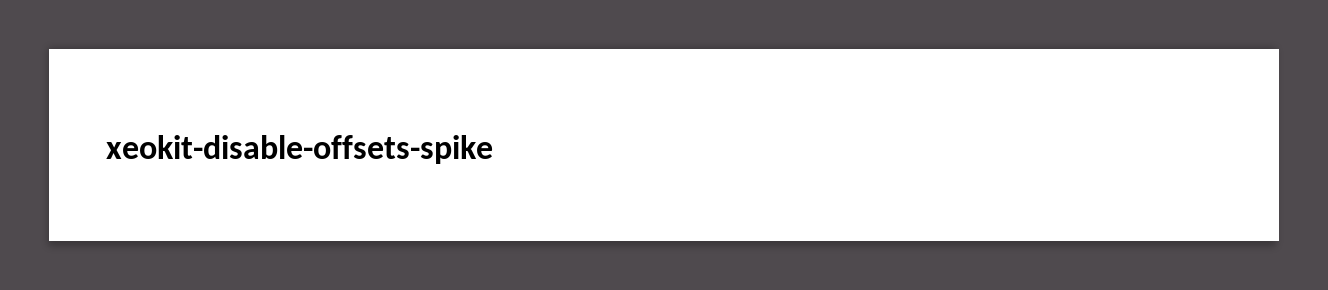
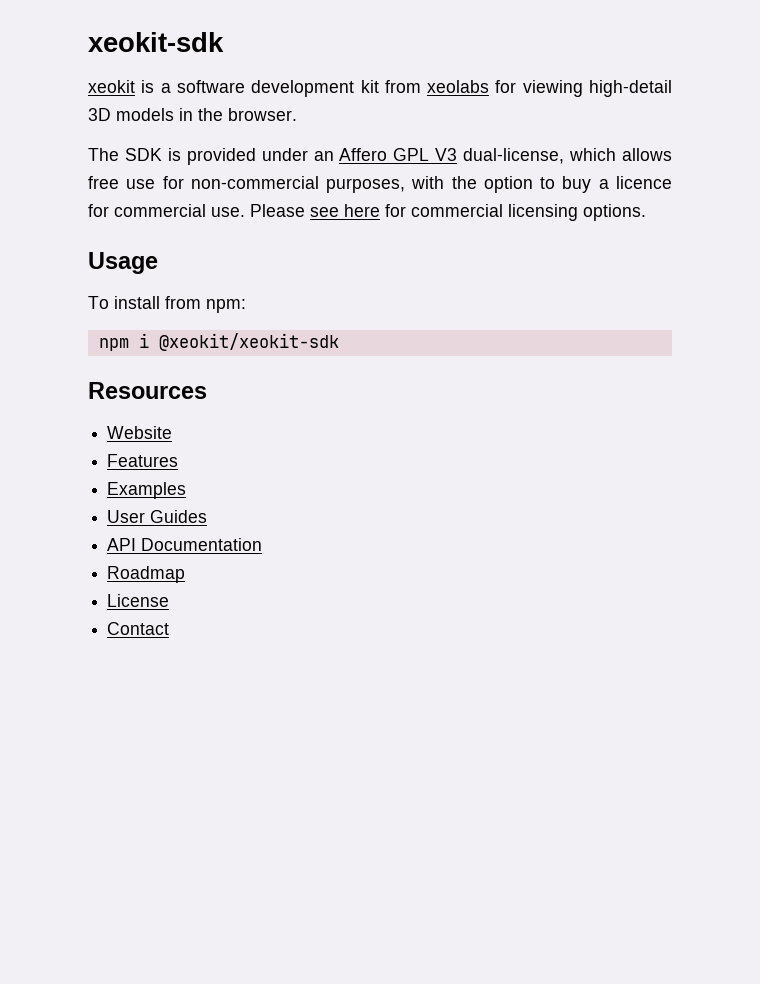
- xeokit-disable-offsets-spike
+ xeokit-sdk
+ xeokit is a software development kit from xeolabs for viewing high-detail 3D models in the browser.
+ The SDK is provided under an Affero GPL V3 dual-license, which allows free use for non-commercial purposes, with the option to buy a licence for commercial use. Please see here for commercial licensing options.
+ Usage
+ To install from npm:
+ npm i @xeokit/xeokit-sdk
+ Resources
+ Website
+ Features
+ Examples
+ User Guides
+ API Documentation
+ Roadmap
+ License
+ Contact

